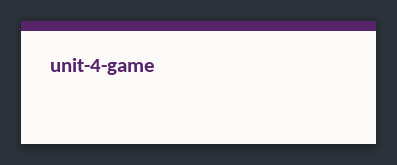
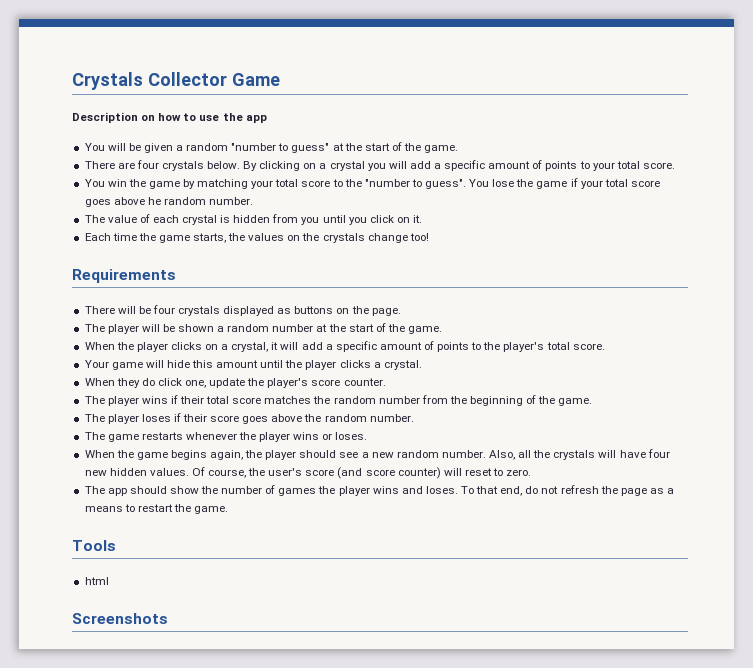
- unit-4-game
+ Crystals Collector Game
+ Description on how to use the app
+ You will be given a random "number to guess" at the start of the game.
+ There are four crystals below. By clicking on a crystal you will add a specific amount of points to your total score.
+ You win the game by matching your total score to the "number to guess". You lose the game if your total score goes above he random number.
+ The value of each crystal is hidden from you until you click on it.
+ Each time the game starts, the values on the crystals change too!
+ Requirements
+ There will be four crystals displayed as buttons on the page.
+ The player will be shown a random number at the start of the game.
+ When the player clicks on a crystal, it will add a specific amount of points to the player's total score.
+ Your game will hide this amount until the player clicks a crystal.
+ When they do click one, update the player's score counter.
+ The player wins if their total score matches the random number from the beginning of the game.
+ The player loses if their score goes above the random number.
+ The game restarts whenever the player wins or loses.
+ When the game begins again, the player should see a new random number. Also, all the crystals will have four new hidden values. Of course, the user's score (and score counter) will reset to zero.
+ The app should show the number of games the player wins and loses. To that end, do not refresh the page as a means to restart the game.
+ Tools
+ html
+ Screenshots

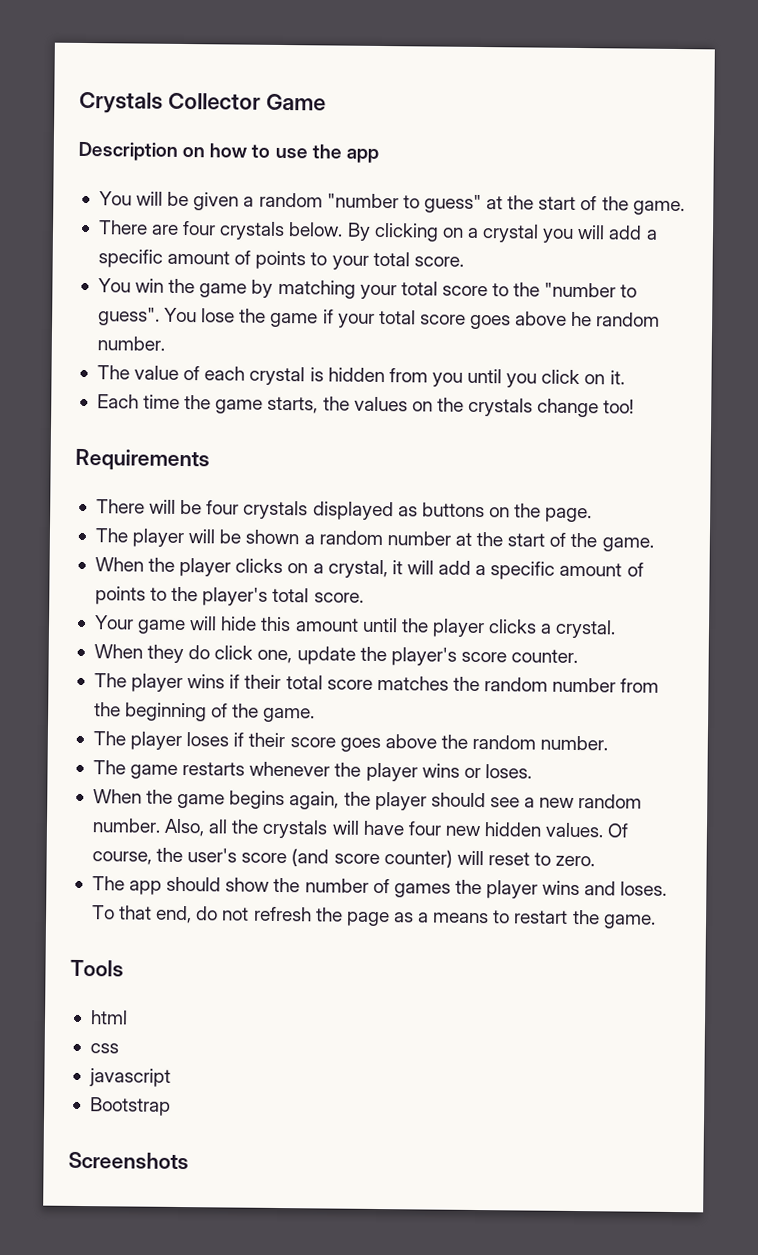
+ css
+ javascript
+ Bootstrap

